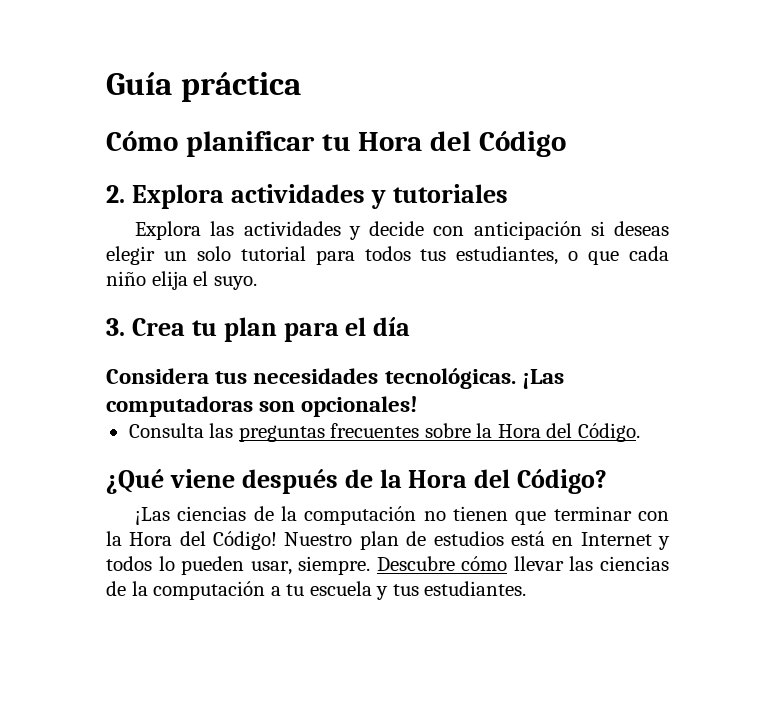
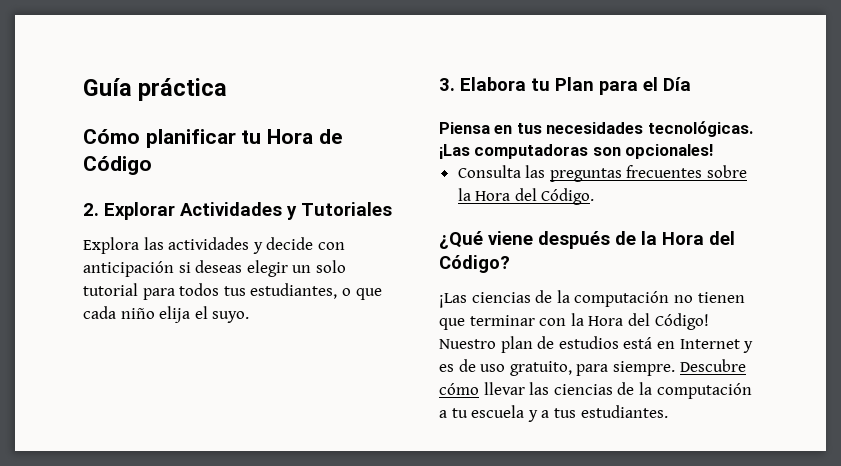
- Cómo planificar tu Hora del Código
+ Cómo planificar tu Hora de Código
- 2. Explora actividades y tutoriales
+ 2. Explorar Actividades y Tutoriales
- 3. Crea tu plan para el día
- Considera tus necesidades tecnológicas.
+ 3. Elabora tu Plan para el Día
+ Piensa en tus necesidades tecnológicas.
- Nuestro plan de estudios está en Internet y todos lo pueden usar, siempre.
+ Nuestro plan de estudios está en Internet y es de uso gratuito, para siempre.
- Descubre cómo llevar las ciencias de la computación a tu escuela y tus estudiantes.
+ Descubre cómo llevar las ciencias de la computación a tu escuela y a tus estudiantes.

